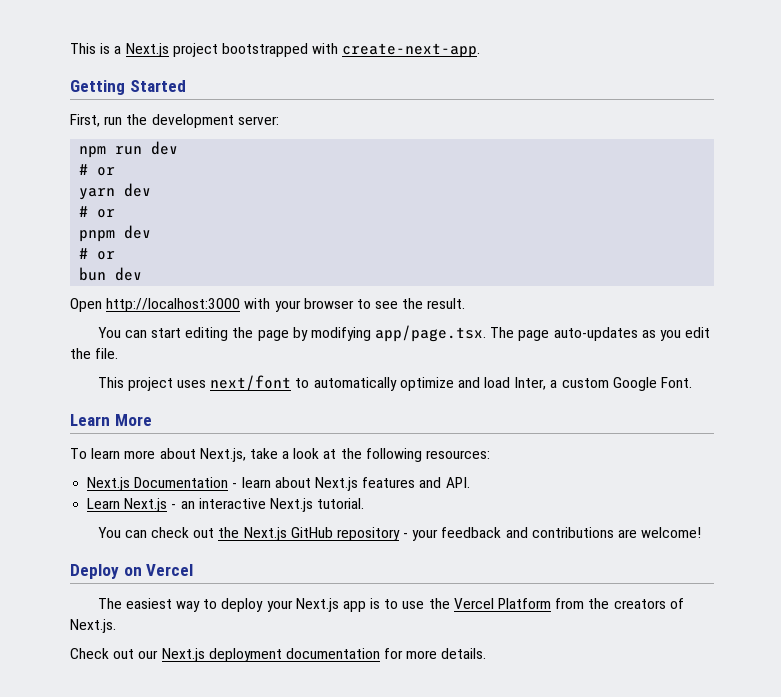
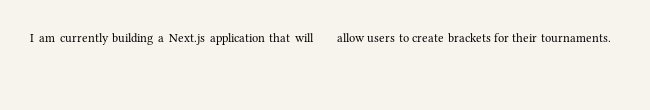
- This is a Next.js project bootstrapped with create-next-app.
- Getting Started
- First, run the development server:
- npm run dev
- # or
- yarn dev
- # or
- pnpm dev
- # or
- bun dev
- Open http://localhost:3000 with your browser to see the result.
- You can start editing the page by modifying app/page.tsx. The page auto-updates as you edit the file.
- This project uses next/font to automatically optimize and load Inter, a custom Google Font.
- Learn More
- To learn more about Next.js, take a look at the following resources:
- Next.js Documentation - learn about Next.js features and API.
- Learn Next.js - an interactive Next.js tutorial.
- You can check out the Next.js GitHub repository - your feedback and contributions are welcome!
- Deploy on Vercel
- The easiest way to deploy your Next.js app is to use the Vercel Platform from the creators of Next.js.
- Check out our Next.js deployment documentation for more details.
+ I am currently building a Next.js application that will allow users to create brackets for their tournaments.

